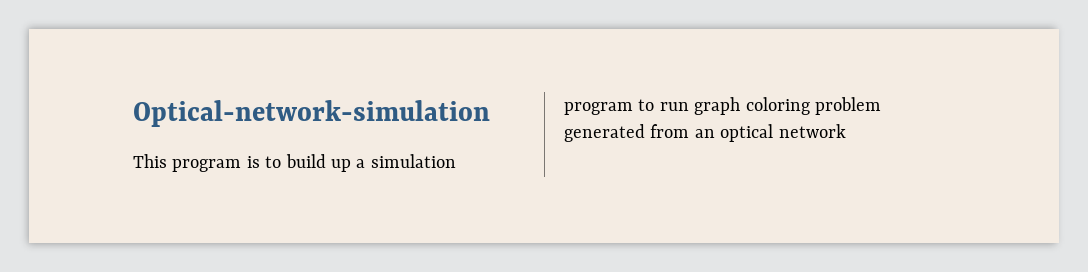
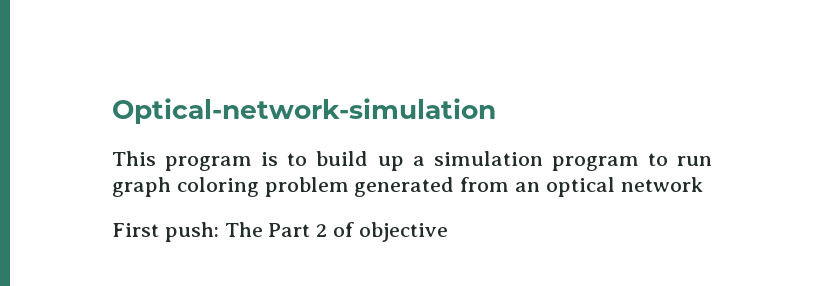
+ First push: The Part 2 of objective

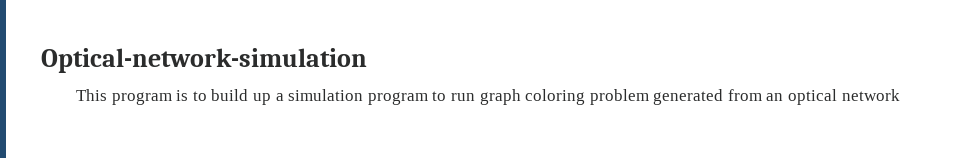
- First push: The Part 2 of objective

